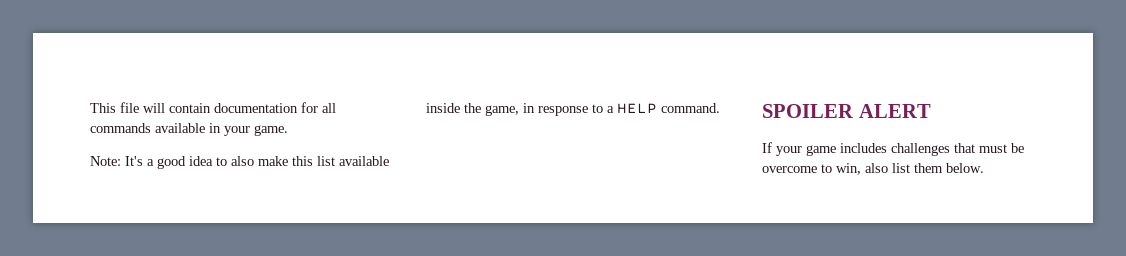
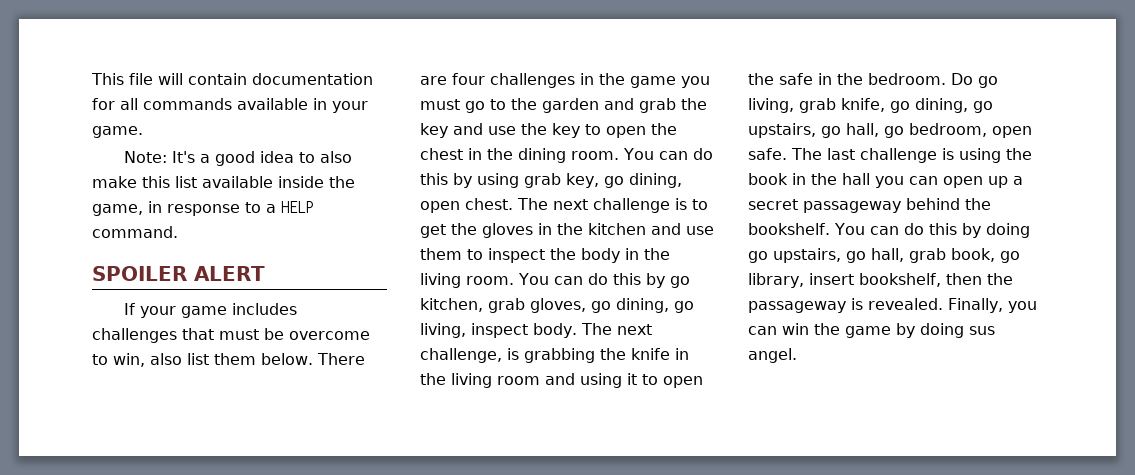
+ There are four challenges in the game you must go to the garden and grab the key and use the key to open the chest in the dining room. You can do this by using grab key, go dining, open chest. The next challenge is to get the gloves in the kitchen and use them to inspect the body in the living room. You can do this by go kitchen, grab gloves, go dining, go living, inspect body. The next challenge, is grabbing the knife in the living room and using it to open the safe in the bedroom. Do go living, grab knife, go dining, go upstairs, go hall, go bedroom, open safe. The last challenge is using the book in the hall you can open up a secret passageway behind the bookshelf. You can do this by doing go upstairs, go hall, grab book, go library, insert bookshelf, then the passageway is revealed. Finally, you can win the game by doing sus angel.

